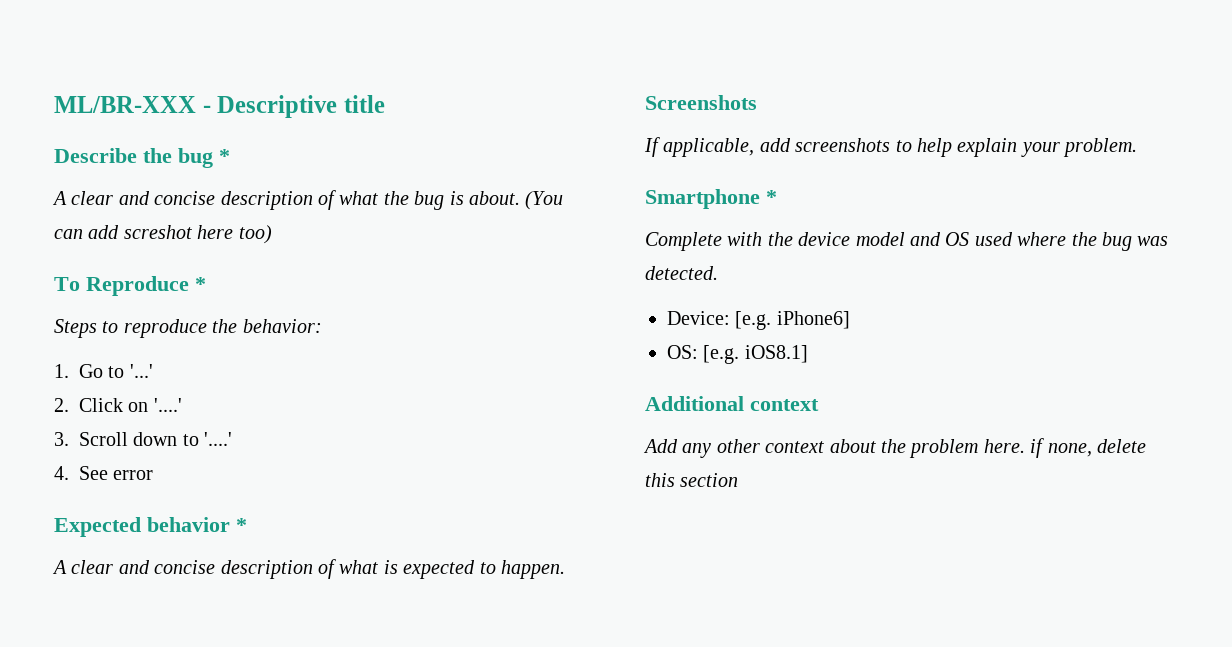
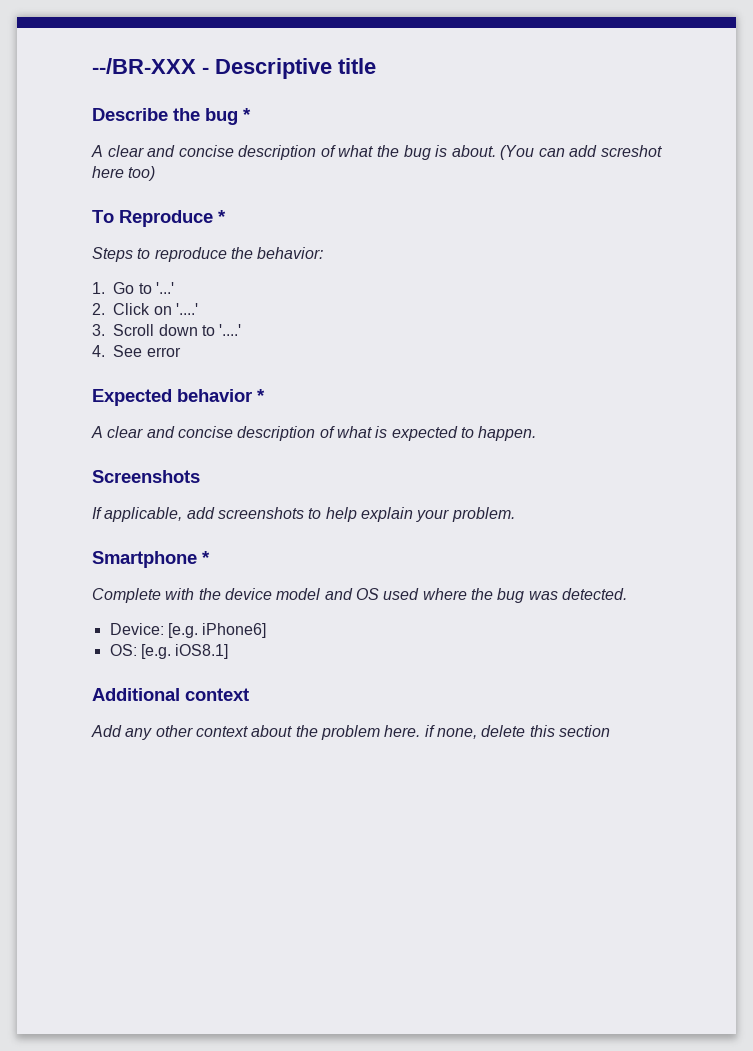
- ML/BR-XXX - Descriptive title
+ --/BR-XXX - Descriptive title

